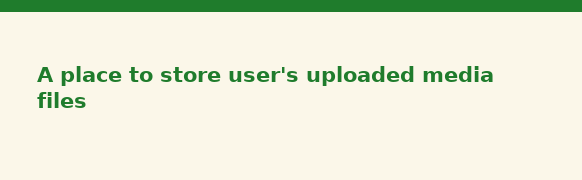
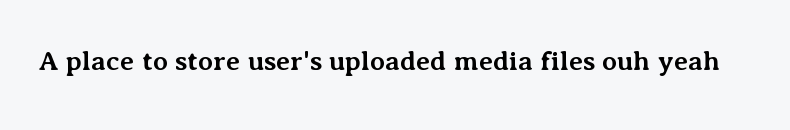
- A place to store user's uploaded media files
+ A place to store user's uploaded media files ouh yeah

